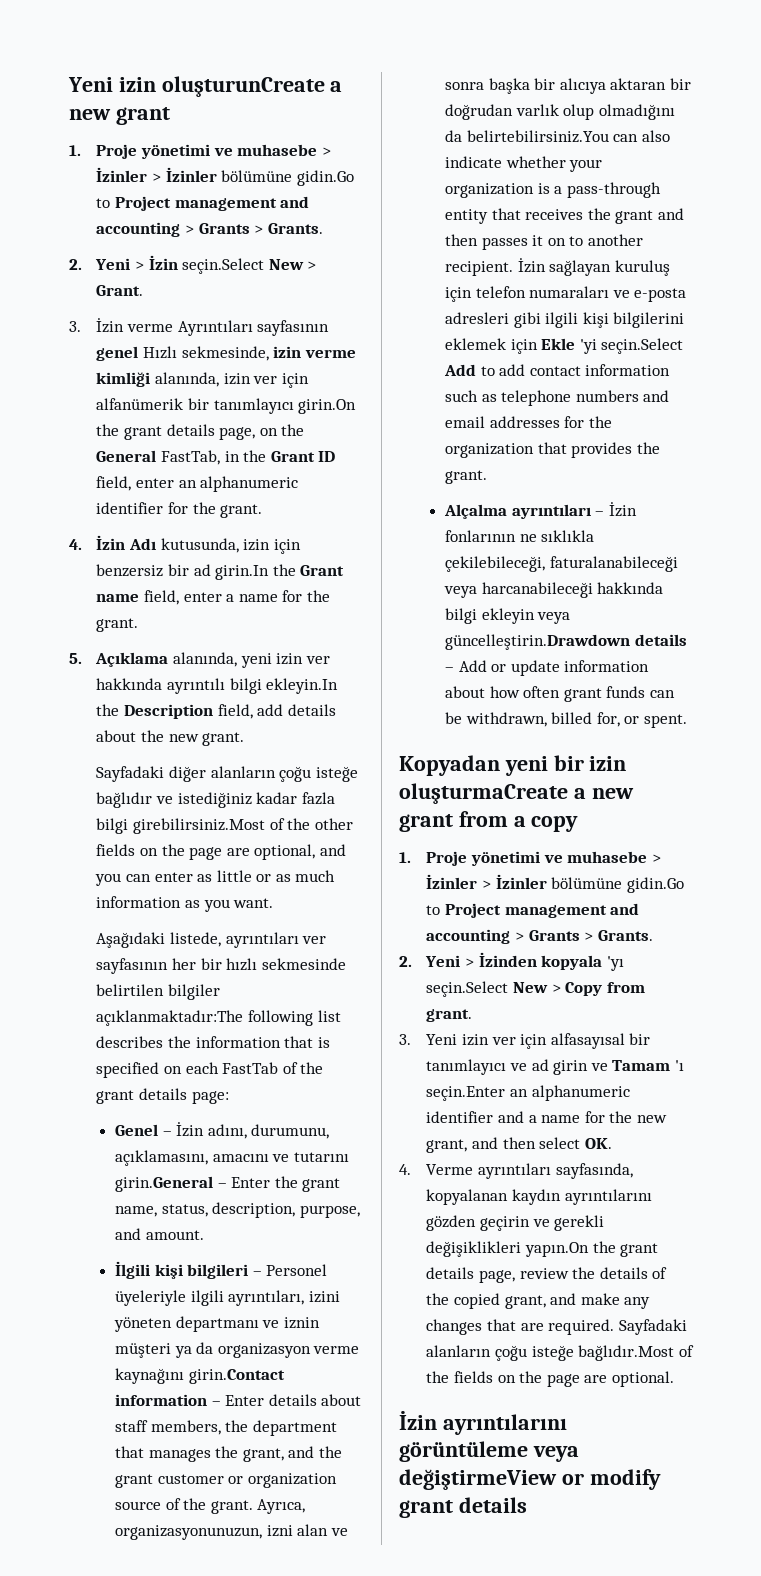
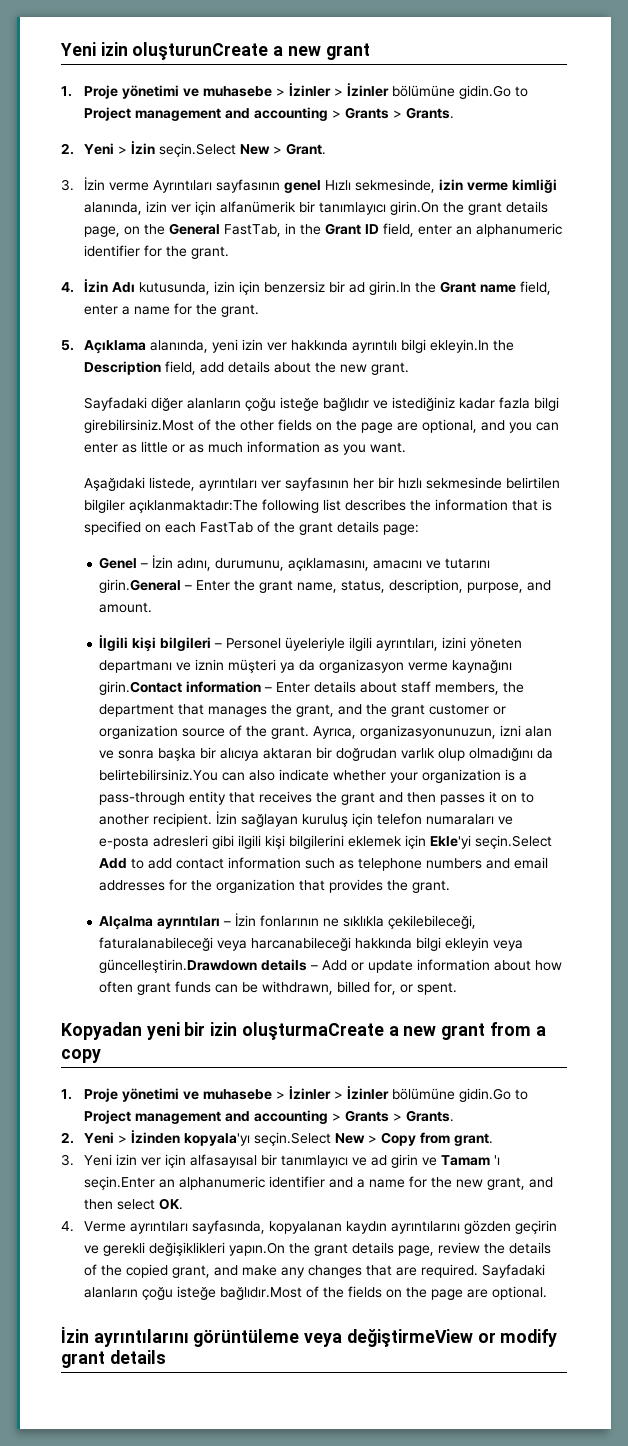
- İzin sağlayan kuruluş için telefon numaraları ve e-posta adresleri gibi ilgili kişi bilgilerini eklemek için Ekle 'yi seçin.Select Add to add contact information such as telephone numbers and email addresses for the organization that provides the grant.
+ İzin sağlayan kuruluş için telefon numaraları ve e-posta adresleri gibi ilgili kişi bilgilerini eklemek için Ekle'yi seçin.Select Add to add contact information such as telephone numbers and email addresses for the organization that provides the grant.
- 2. Yeni > İzinden kopyala 'yı seçin.Select New > Copy from grant.
+ 2. Yeni > İzinden kopyala'yı seçin.Select New > Copy from grant.

